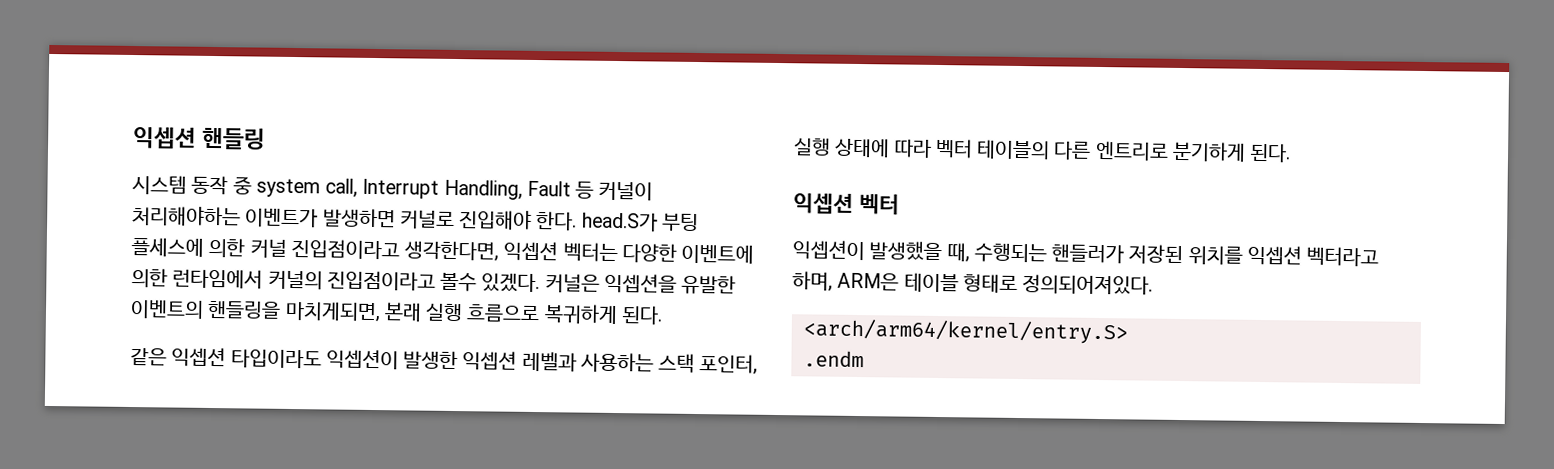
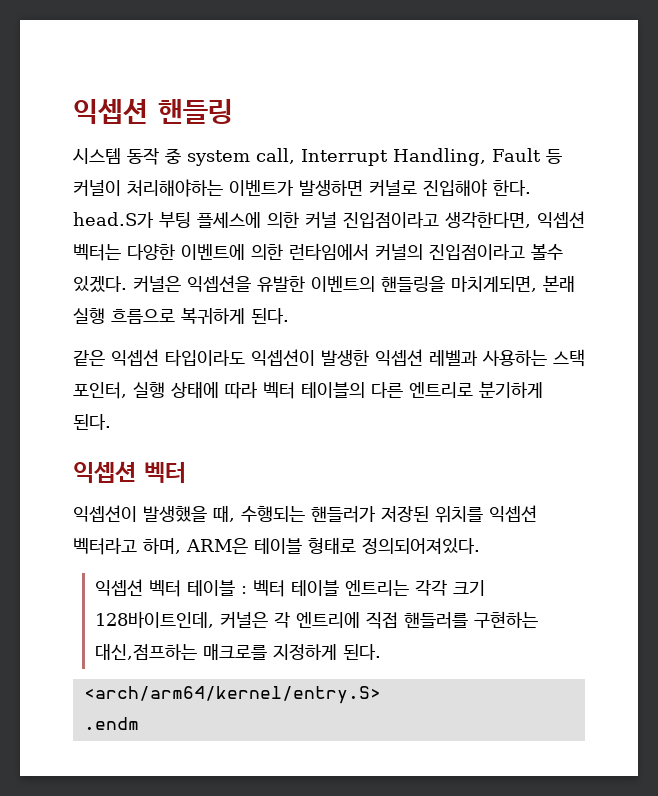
+ 익셉션 벡터 테이블 : 벡터 테이블 엔트리는 각각 크기 128바이트인데, 커널은 각 엔트리에 직접 핸들러를 구현하는 대신,점프하는 매크로를 지정하게 된다.

